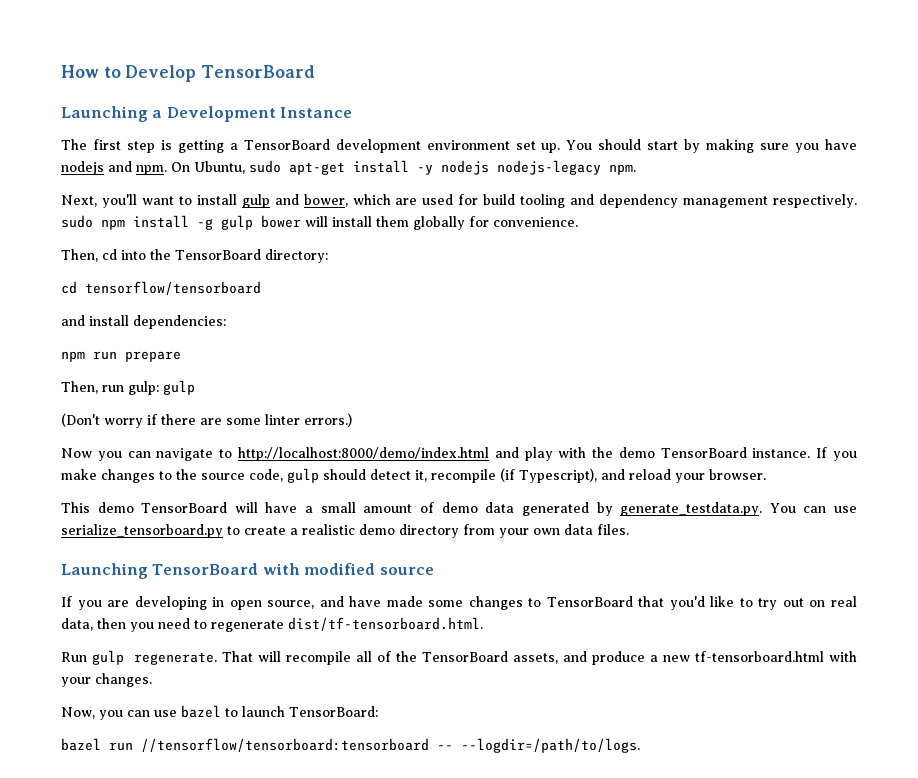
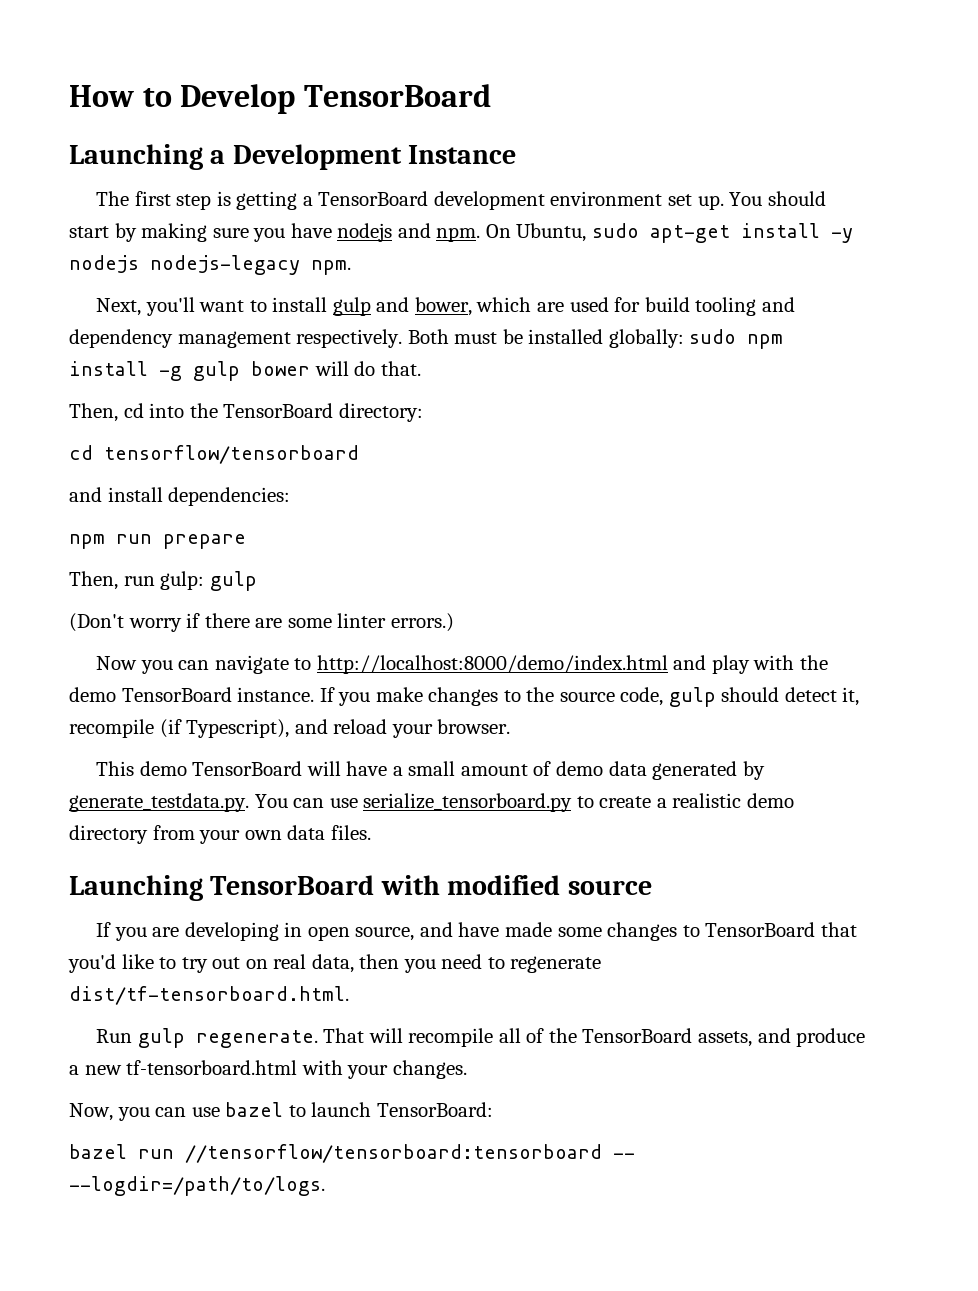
- Next, you'll want to install gulp and bower, which are used for build tooling and dependency management respectively. sudo npm install -g gulp bower will install them globally for convenience.
+ Next, you'll want to install gulp and bower, which are used for build tooling and dependency management respectively. Both must be installed globally: sudo npm install -g gulp bower will do that.

